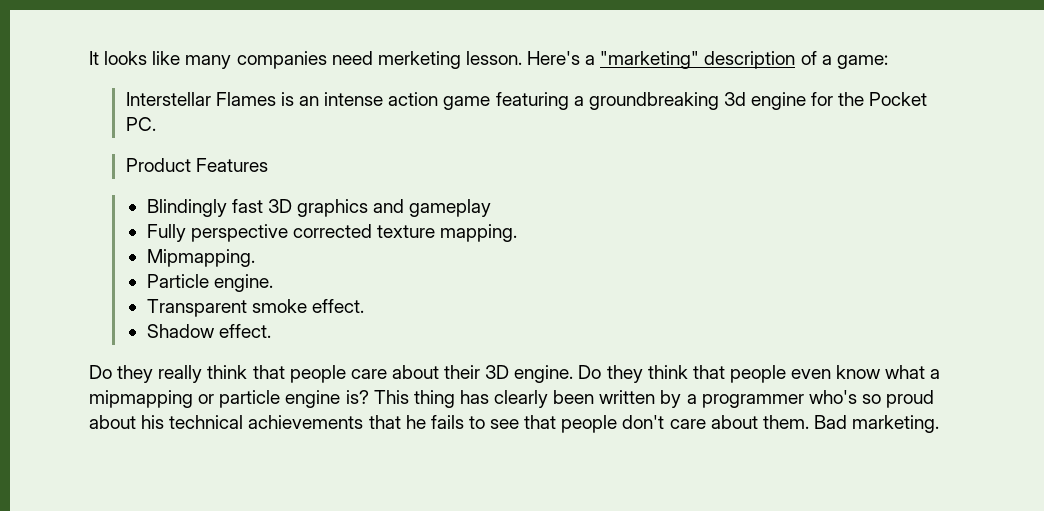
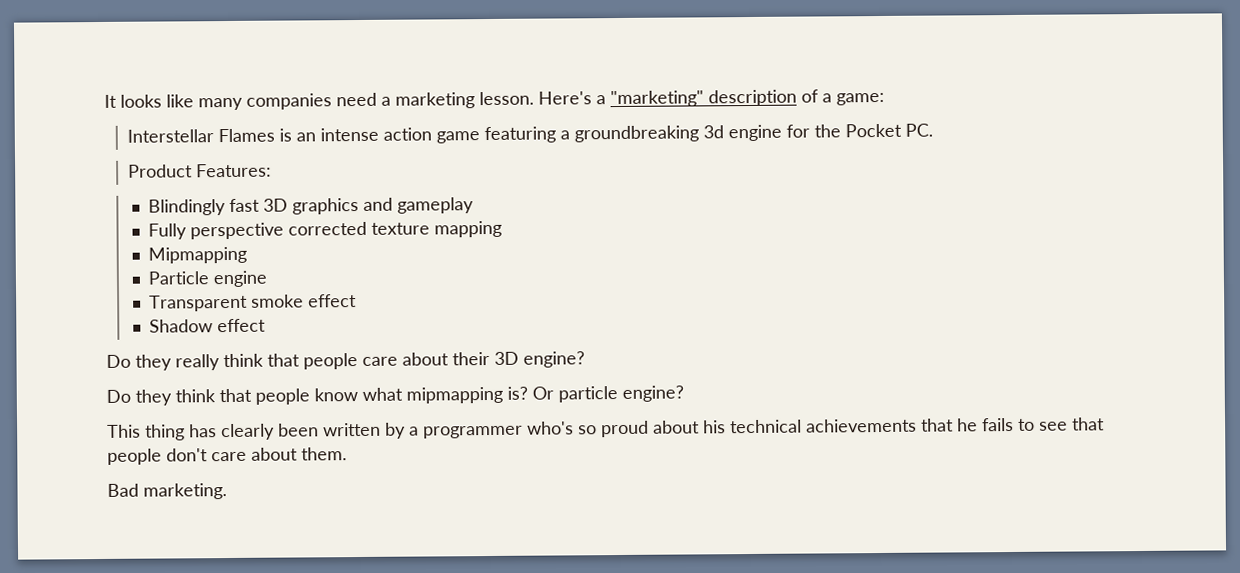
- It looks like many companies need merketing lesson.
+ It looks like many companies need a marketing lesson.
- Product Features
+ Product Features:
- Fully perspective corrected texture mapping.
- Mipmapping.
+ Fully perspective corrected texture mapping
+ Mipmapping
- Particle engine.
+ Particle engine
- Transparent smoke effect.
+ Transparent smoke effect
- Shadow effect.
+ Shadow effect
- Do they really think that people care about their 3D engine. Do they think that people even know what a mipmapping or particle engine is? This thing has clearly been written by a programmer who's so proud about his technical achievements that he fails to see that people don't care about them. Bad marketing.
+ Do they really think that people care about their 3D engine?
+ Do they think that people know what mipmapping is? Or particle engine?
+ This thing has clearly been written by a programmer who's so proud about his technical achievements that he fails to see that people don't care about them.
+ Bad marketing.

